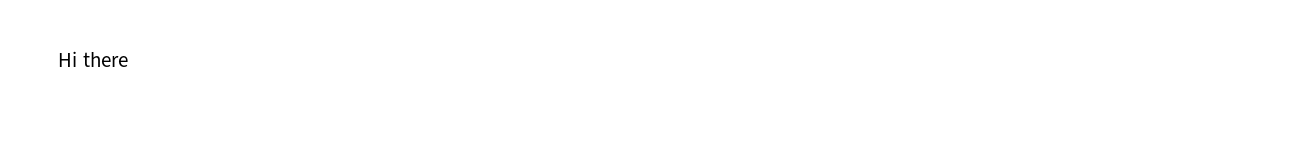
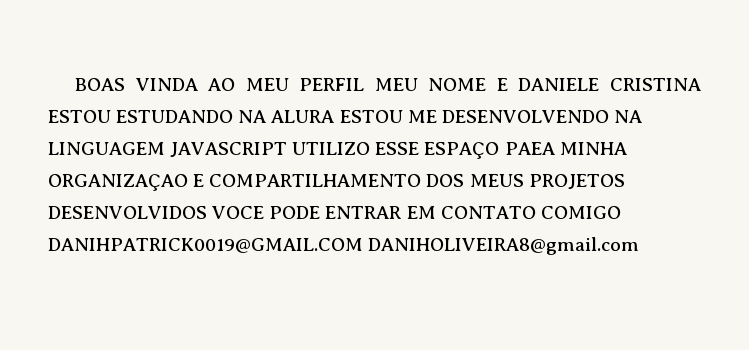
- Hi there
+ BOAS VINDA AO MEU PERFIL MEU NOME E DANIELE CRISTINA ESTOU ESTUDANDO NA ALURA ESTOU ME DESENVOLVENDO NA LINGUAGEM JAVASCRIPT UTILIZO ESSE ESPAÇO PAEA MINHA ORGANIZAÇAO E COMPARTILHAMENTO DOS MEUS PROJETOS DESENVOLVIDOS VOCE PODE ENTRAR EM CONTATO COMIGO DANIHPATRICK0019@GMAIL.COM DANIHOLIVEIRA8@gmail.com

